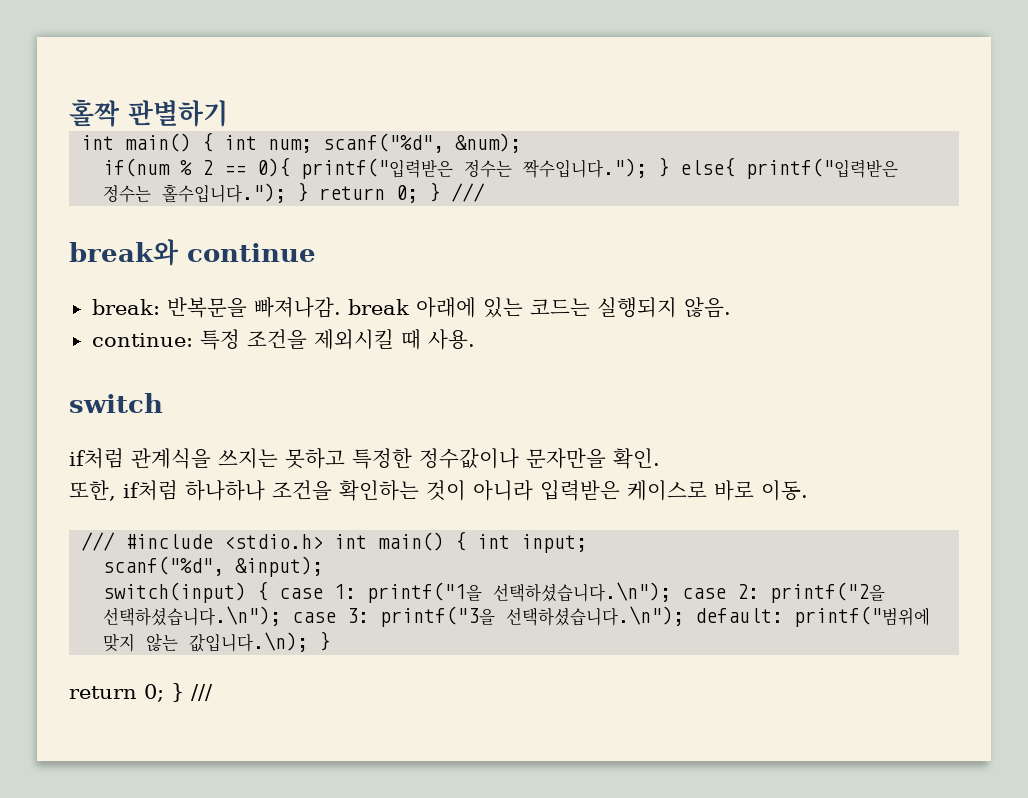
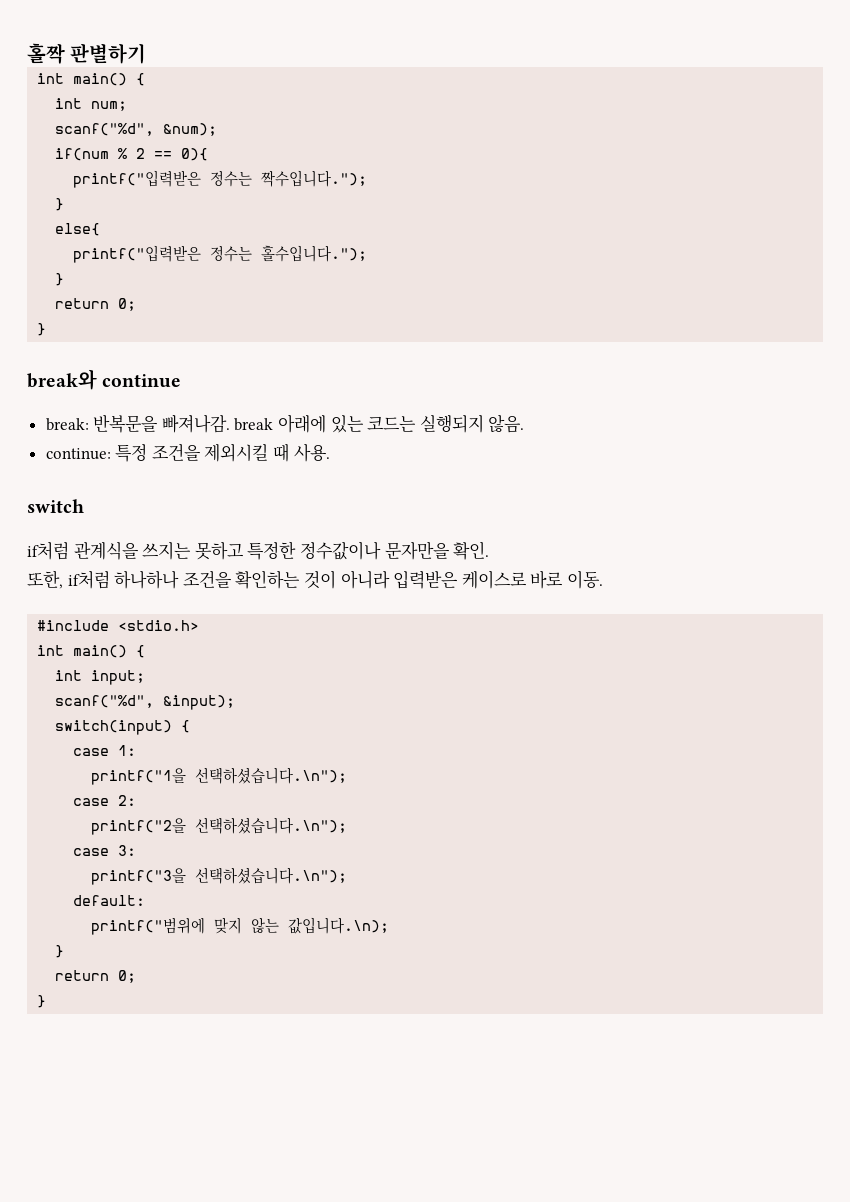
  홀짝 판별하기
- int main() { int num; scanf("%d", &num);
+ int main() {
+ int num;
+ scanf("%d", &num);
- if(num % 2 == 0){ printf("입력받은 정수는 짝수입니다."); } else{ printf("입력받은 정수는 홀수입니다."); } return 0; } ///
+ if(num % 2 == 0){
+ printf("입력받은 정수는 짝수입니다.");
+ }
+ else{
+ printf("입력받은 정수는 홀수입니다.");
+ }
+ return 0;
+ }
- /// #include <stdio.h> int main() { int input;
+ #include <stdio.h>
+ int main() {
+ int input;
- switch(input) { case 1: printf("1을 선택하셨습니다.\n"); case 2: printf("2을 선택하셨습니다.\n"); case 3: printf("3을 선택하셨습니다.\n"); default: printf("범위에 맞지 않는 값입니다.\n); }
- return 0; } ///
+ switch(input) {
+ case 1:
+ printf("1을 선택하셨습니다.\n");
+ case 2:
+ printf("2을 선택하셨습니다.\n");
+ case 3:
+ printf("3을 선택하셨습니다.\n");
+ default:
+ printf("범위에 맞지 않는 값입니다.\n);
+ }
+ return 0;
+ }

